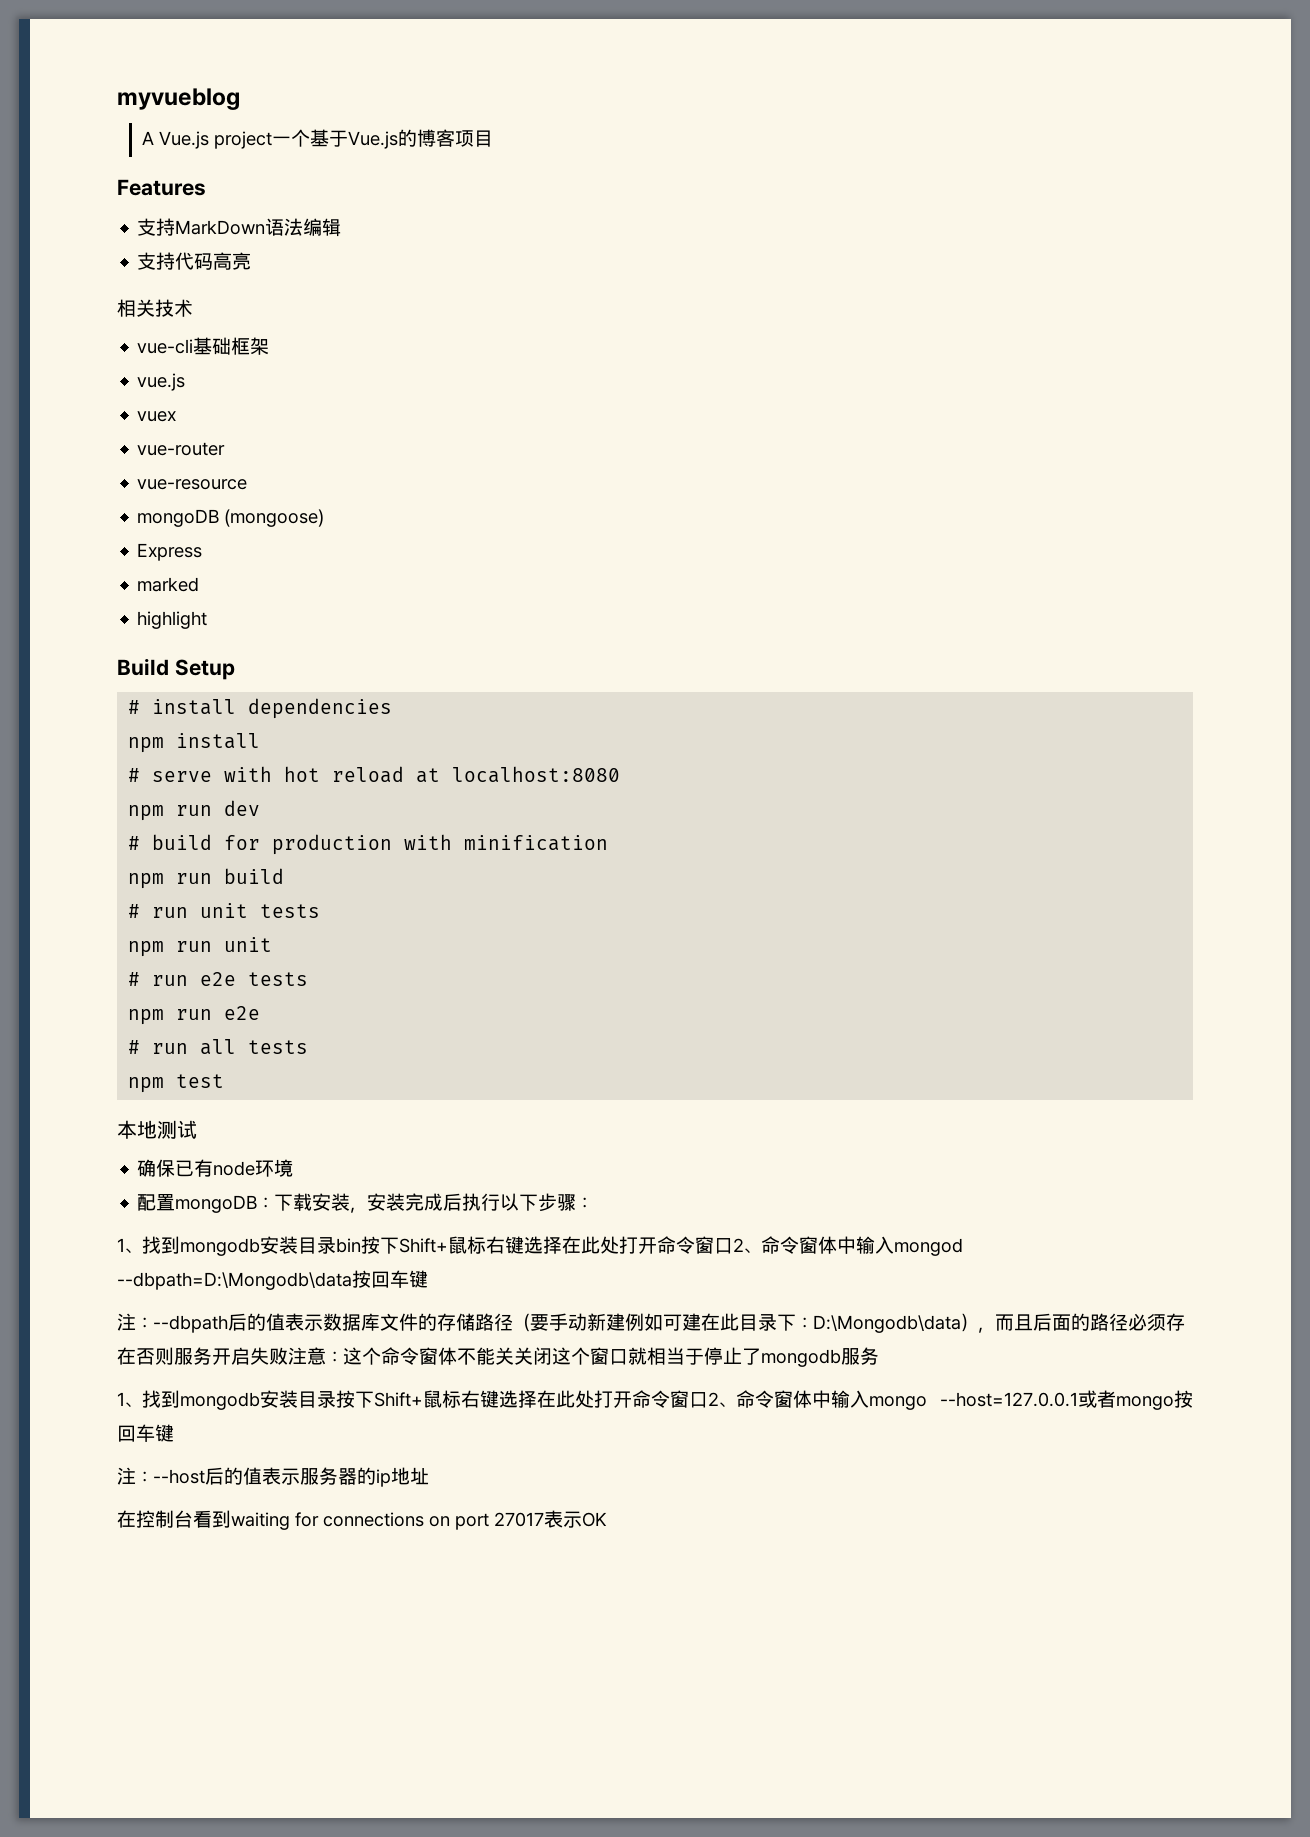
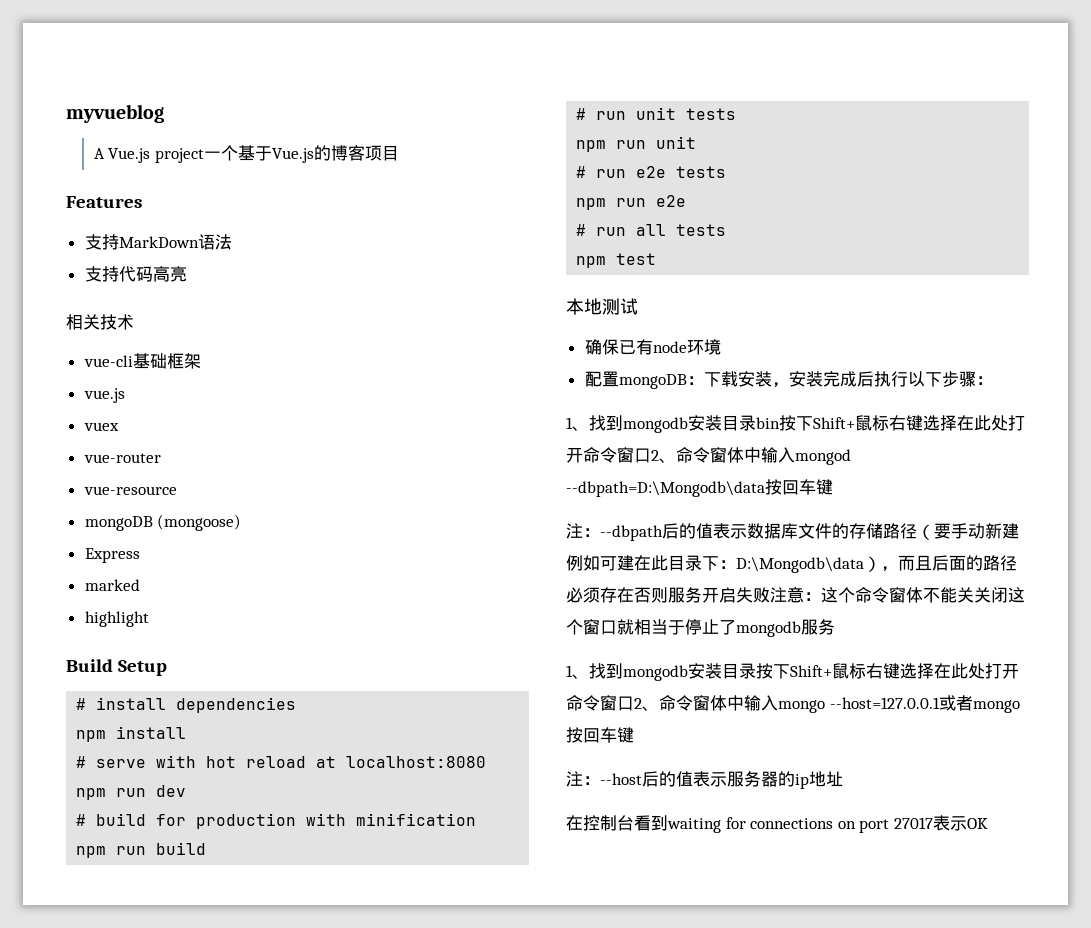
- 支持MarkDown语法编辑
+ 支持MarkDown语法

